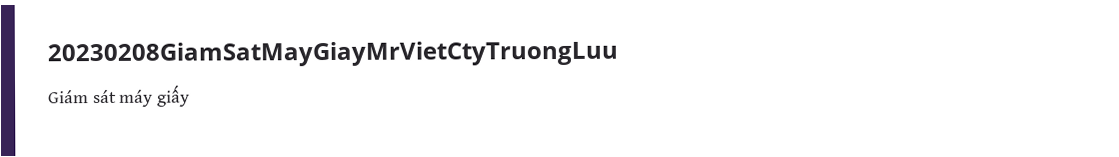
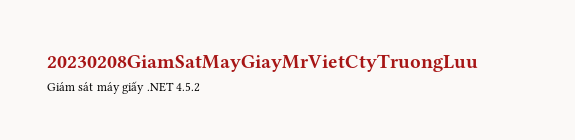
- Giám sát máy giấy
+ Giám sát máy giấy .NET 4.5.2

